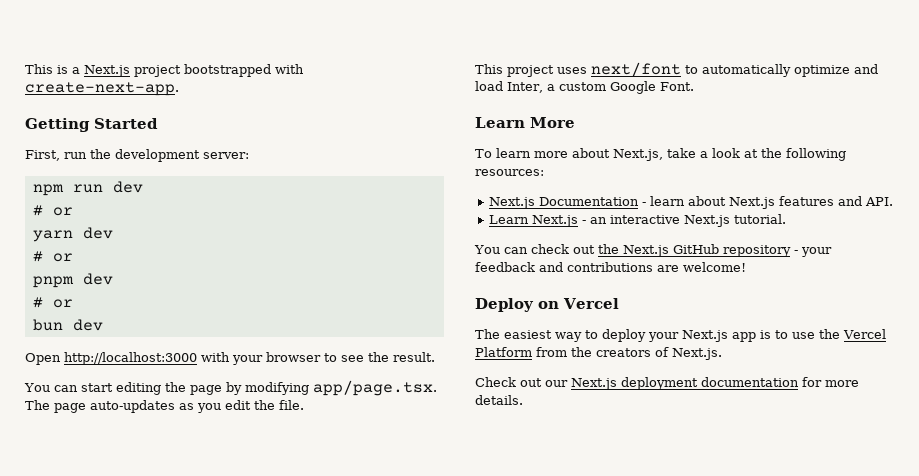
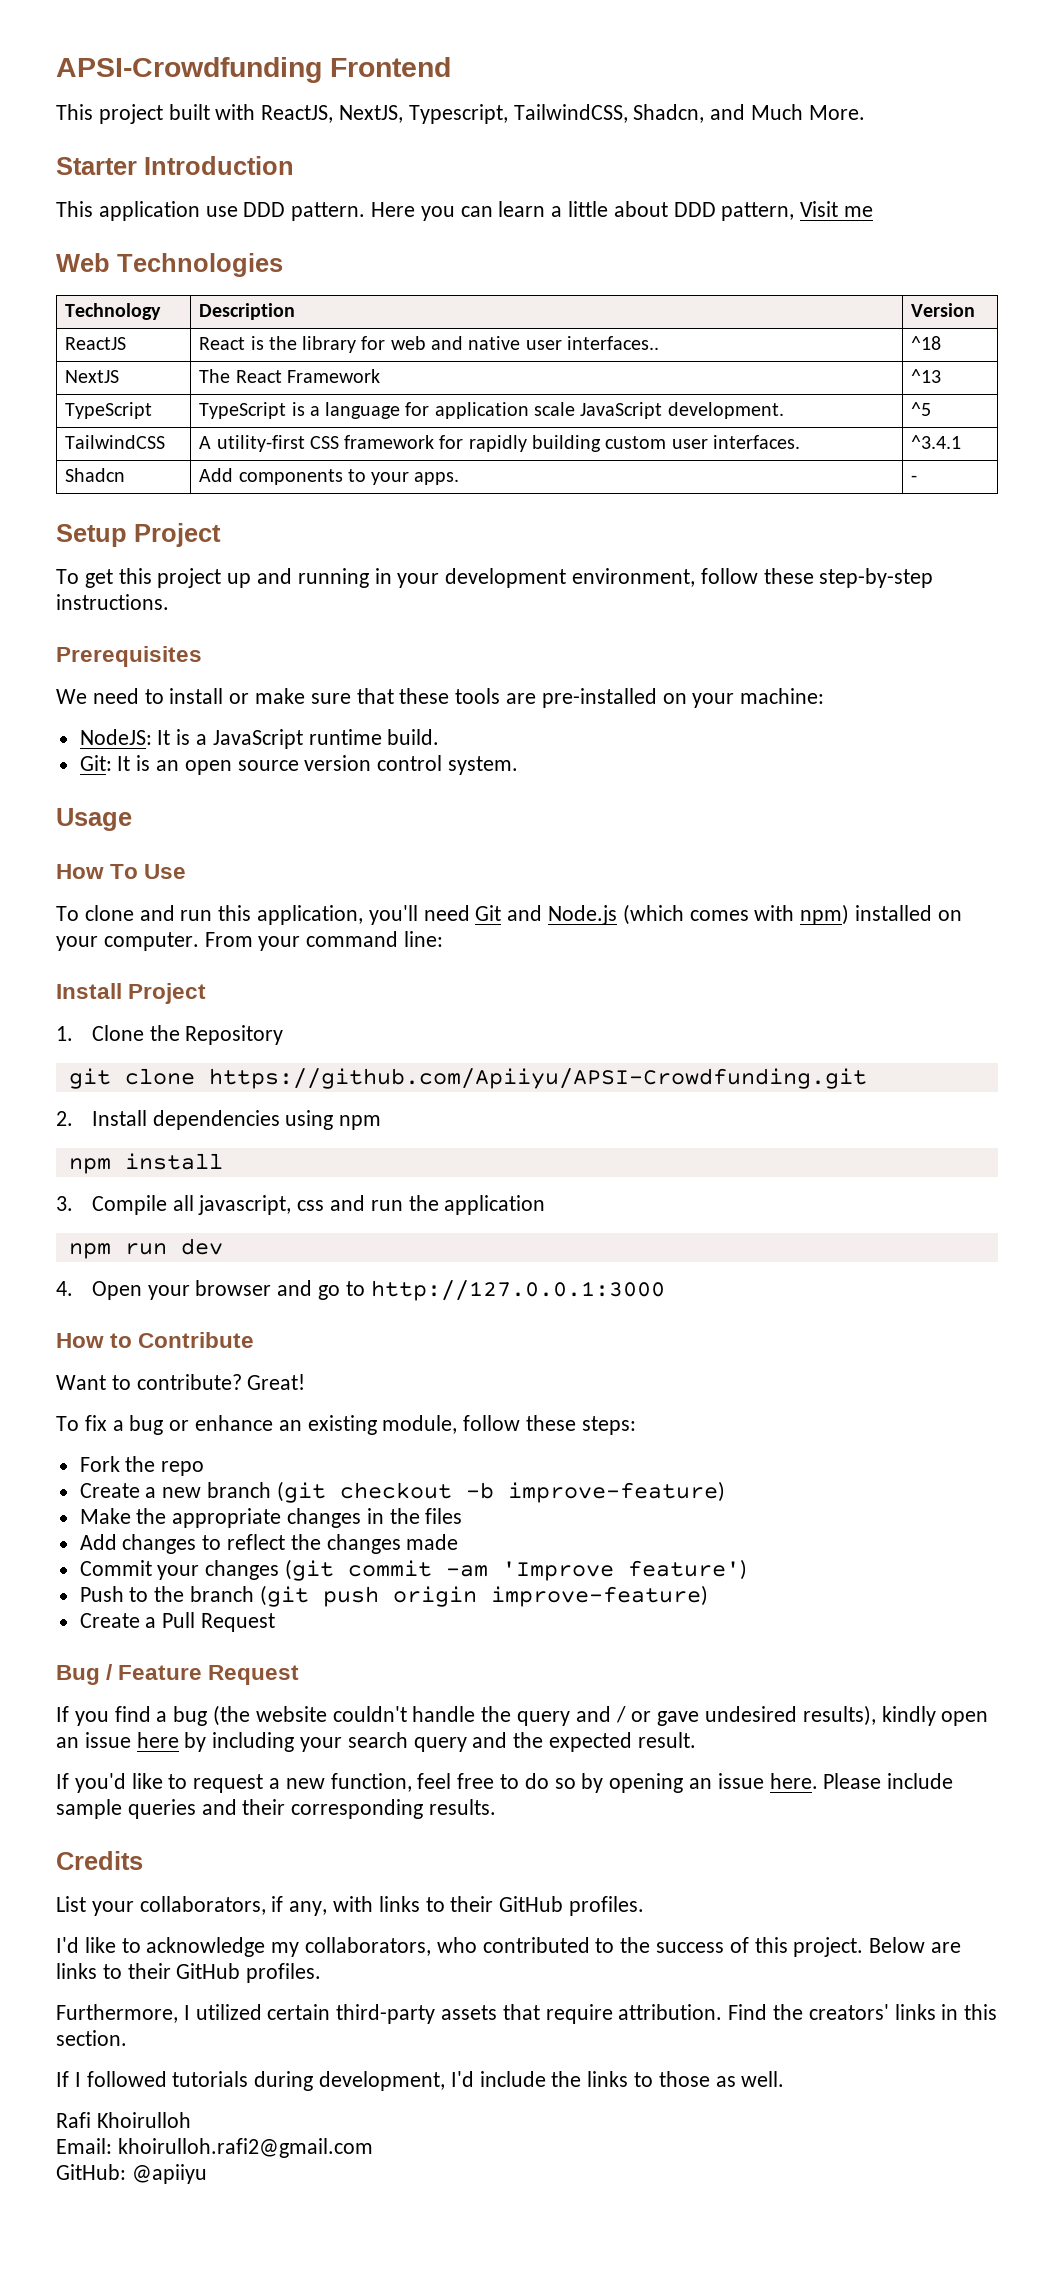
- This is a Next.js project bootstrapped with create-next-app.
- Getting Started
- First, run the development server:
+ APSI-Crowdfunding Frontend
+ This project built with ReactJS, NextJS, Typescript, TailwindCSS, Shadcn, and Much More.
+ Starter Introduction
+ This application use DDD pattern. Here you can learn a little about DDD pattern, Visit me
+ Web Technologies
+ Technology | Description | Version
+ ReactJS | React is the library for web and native user interfaces.. | ^18
+ NextJS | The React Framework | ^13
+ TypeScript | TypeScript is a language for application scale JavaScript development. | ^5
+ TailwindCSS | A utility-first CSS framework for rapidly building custom user interfaces. | ^3.4.1
+ Shadcn | Add components to your apps. | -
+ Setup Project
+ To get this project up and running in your development environment, follow these step-by-step instructions.
+ Prerequisites
+ We need to install or make sure that these tools are pre-installed on your machine:
+ NodeJS: It is a JavaScript runtime build.
+ Git: It is an open source version control system.
+ Usage
+ How To Use
+ To clone and run this application, you'll need Git and Node.js (which comes with npm) installed on your computer. From your command line:
+ Install Project
+ 1. Clone the Repository
+ git clone https://github.com/Apiiyu/APSI-Crowdfunding.git
+ 2. Install dependencies using npm
+ npm install
+ 3. Compile all javascript, css and run the application
  npm run dev
- # or
- yarn dev
- # or
- pnpm dev
- # or
- bun dev
- Open http://localhost:3000 with your browser to see the result.
- You can start editing the page by modifying app/page.tsx. The page auto-updates as you edit the file.
- This project uses next/font to automatically optimize and load Inter, a custom Google Font.
- Learn More
- To learn more about Next.js, take a look at the following resources:
- Next.js Documentation - learn about Next.js features and API.
- Learn Next.js - an interactive Next.js tutorial.
- You can check out the Next.js GitHub repository - your feedback and contributions are welcome!
- Deploy on Vercel
- The easiest way to deploy your Next.js app is to use the Vercel Platform from the creators of Next.js.
- Check out our Next.js deployment documentation for more details.
+ 4. Open your browser and go to http://127.0.0.1:3000
+ How to Contribute
+ Want to contribute? Great!
+ To fix a bug or enhance an existing module, follow these steps:
+ Fork the repo
+ Create a new branch (git checkout -b improve-feature)
+ Make the appropriate changes in the files
+ Add changes to reflect the changes made
+ Commit your changes (git commit -am 'Improve feature')
+ Push to the branch (git push origin improve-feature)
+ Create a Pull Request
+ Bug / Feature Request
+ If you find a bug (the website couldn't handle the query and / or gave undesired results), kindly open an issue here by including your search query and the expected result.
+ If you'd like to request a new function, feel free to do so by opening an issue here. Please include sample queries and their corresponding results.
+ Credits
+ List your collaborators, if any, with links to their GitHub profiles.
+ I'd like to acknowledge my collaborators, who contributed to the success of this project. Below are links to their GitHub profiles.
+ Furthermore, I utilized certain third-party assets that require attribution. Find the creators' links in this section.
+ If I followed tutorials during development, I'd include the links to those as well.
+ Rafi Khoirulloh
+ Email: khoirulloh.rafi2@gmail.com
+ GitHub: @apiiyu

